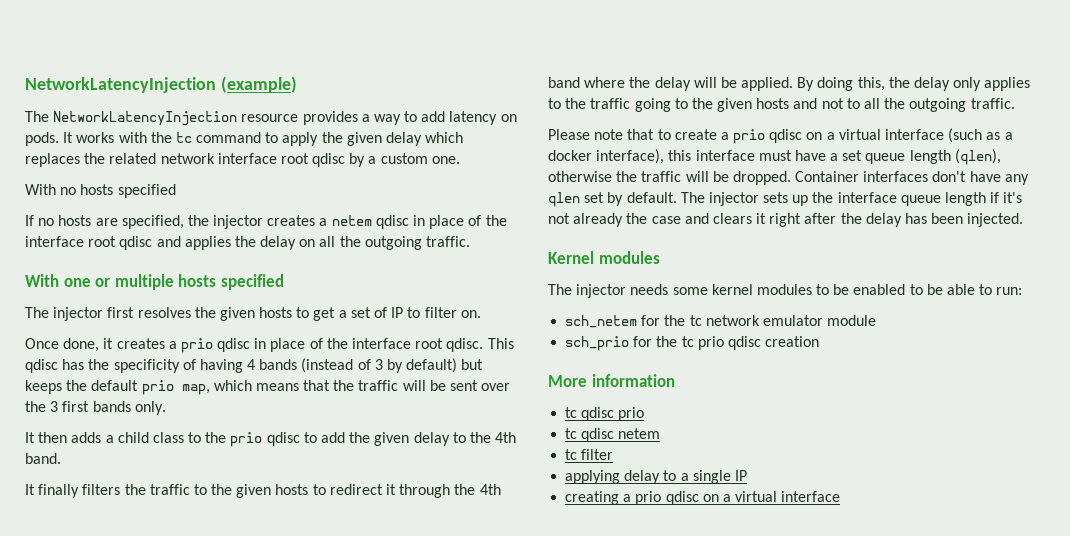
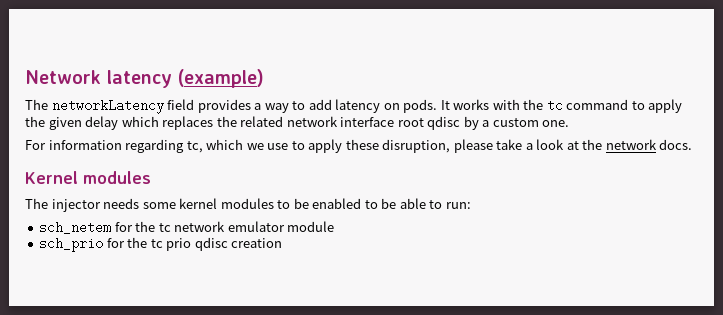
- NetworkLatencyInjection (example)
+ Network latency (example)
- The NetworkLatencyInjection resource provides a way to add latency on pods.
+ The networkLatency field provides a way to add latency on pods.
- With no hosts specified
- If no hosts are specified, the injector creates a netem qdisc in place of the interface root qdisc and applies the delay on all the outgoing traffic.
- With one or multiple hosts specified
- The injector first resolves the given hosts to get a set of IP to filter on.
- Once done, it creates a prio qdisc in place of the interface root qdisc. This qdisc has the specificity of having 4 bands (instead of 3 by default) but keeps the default prio map, which means that the traffic will be sent over the 3 first bands only.
- It then adds a child class to the prio qdisc to add the given delay to the 4th band.
- It finally filters the traffic to the given hosts to redirect it through the 4th band where the delay will be applied. By doing this, the delay only applies to the traffic going to the given hosts and not to all the outgoing traffic.
- Please note that to create a prio qdisc on a virtual interface (such as a docker interface), this interface must have a set queue length (qlen), otherwise the traffic will be dropped. Container interfaces don't have any qlen set by default. The injector sets up the interface queue length if it's not already the case and clears it right after the delay has been injected.
+ For information regarding tc, which we use to apply these disruption, please take a look at the network docs.
- More information
- tc qdisc prio
- tc qdisc netem
- tc filter
- applying delay to a single IP
- creating a prio qdisc on a virtual interface

